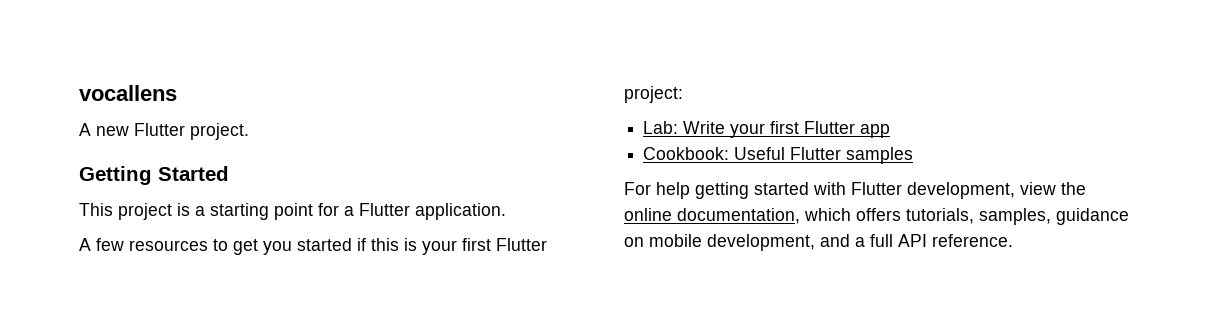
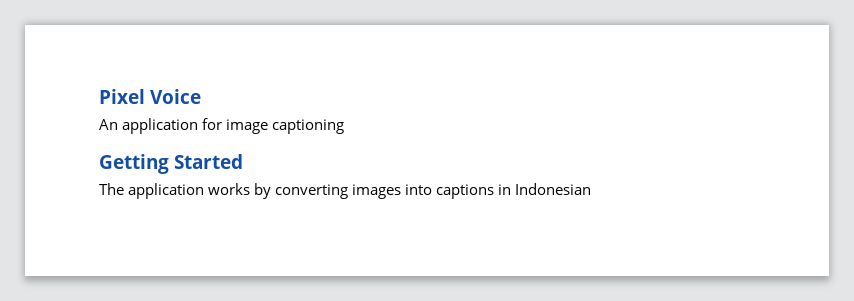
- vocallens
- A new Flutter project.
+ Pixel Voice
+ An application for image captioning
  Getting Started
- This project is a starting point for a Flutter application.
- A few resources to get you started if this is your first Flutter project:
- Lab: Write your first Flutter app
- Cookbook: Useful Flutter samples
- For help getting started with Flutter development, view the online documentation, which offers tutorials, samples, guidance on mobile development, and a full API reference.
+ The application works by converting images into captions in Indonesian

